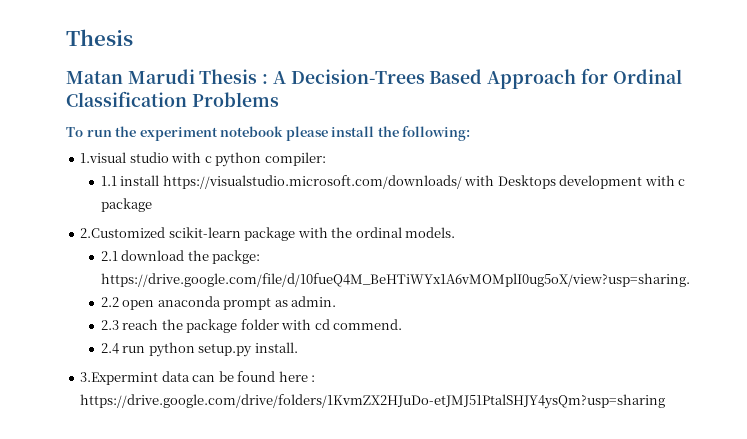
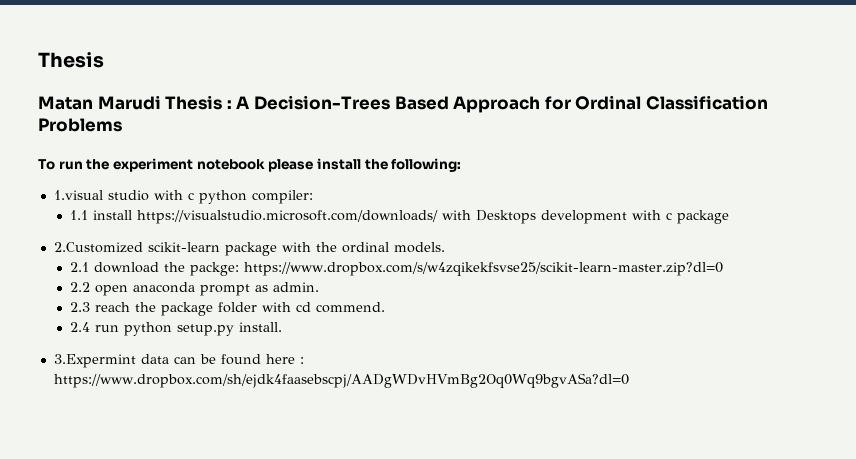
- 2.1 download the packge: https://drive.google.com/file/d/10fueQ4M_BeHTiWYx1A6vMOMplI0ug5oX/view?usp=sharing.
+ 2.1 download the packge: https://www.dropbox.com/s/w4zqikekfsvse25/scikit-learn-master.zip?dl=0
- 3.Expermint data can be found here : https://drive.google.com/drive/folders/1KvmZX2HJuDo-etJMJ51PtalSHJY4ysQm?usp=sharing
+ 3.Expermint data can be found here : https://www.dropbox.com/sh/ejdk4faasebscpj/AADgWDvHVmBg2Oq0Wq9bgvASa?dl=0

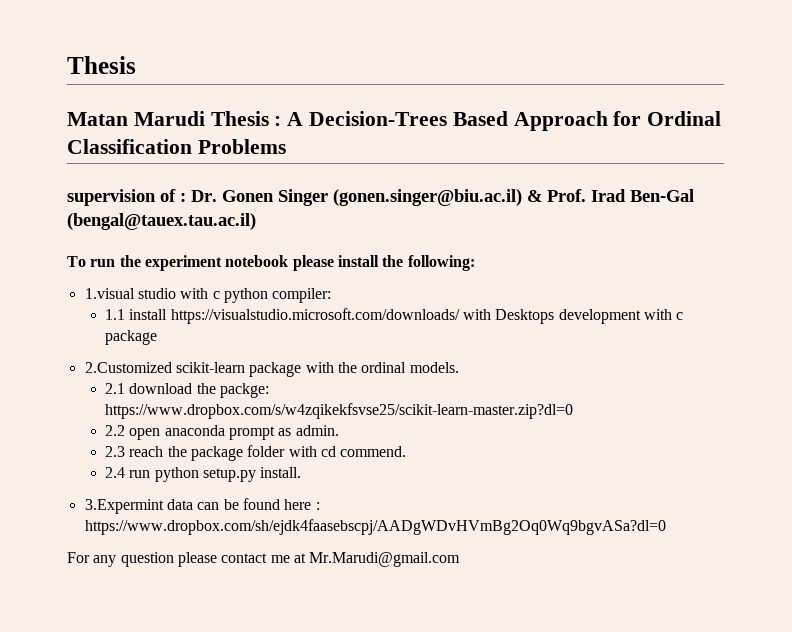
+ supervision of : Dr. Gonen Singer (gonen.singer@biu.ac.il) & Prof. Irad Ben-Gal (bengal@tauex.tau.ac.il)
+ For any question please contact me at Mr.Marudi@gmail.com

